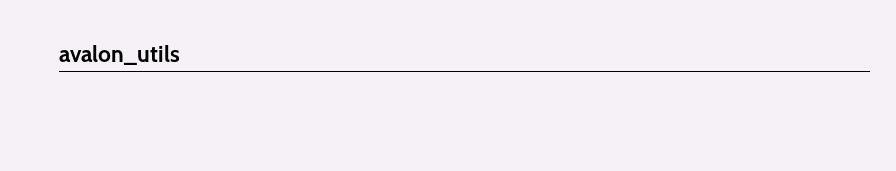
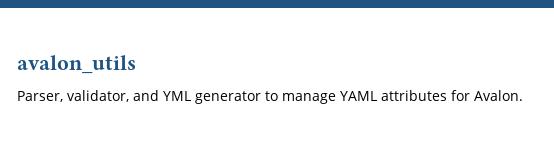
+ Parser, validator, and YML generator to manage YAML attributes for Avalon.

